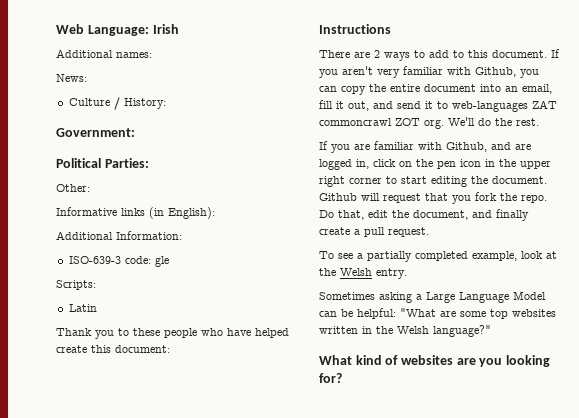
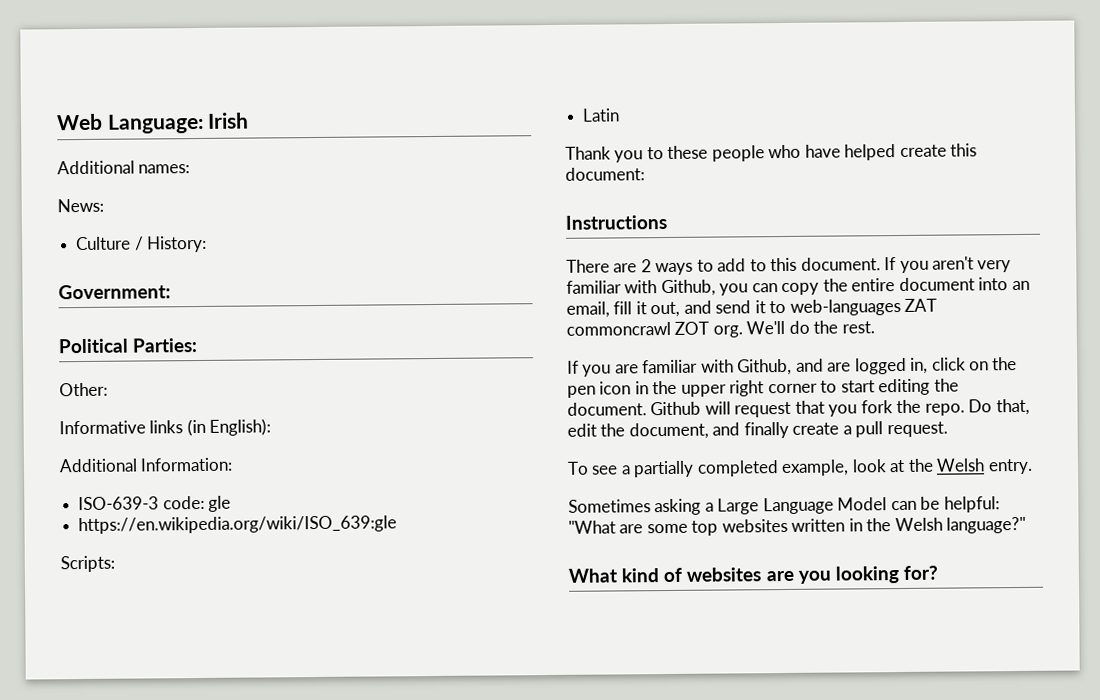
+ https://en.wikipedia.org/wiki/ISO_639:gle

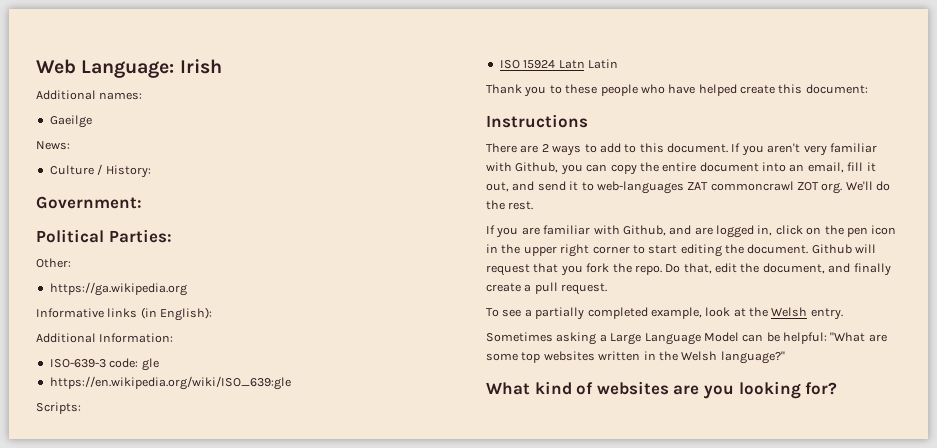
+ Gaeilge
+ https://ga.wikipedia.org
- Latin
+ ISO 15924 Latn Latin

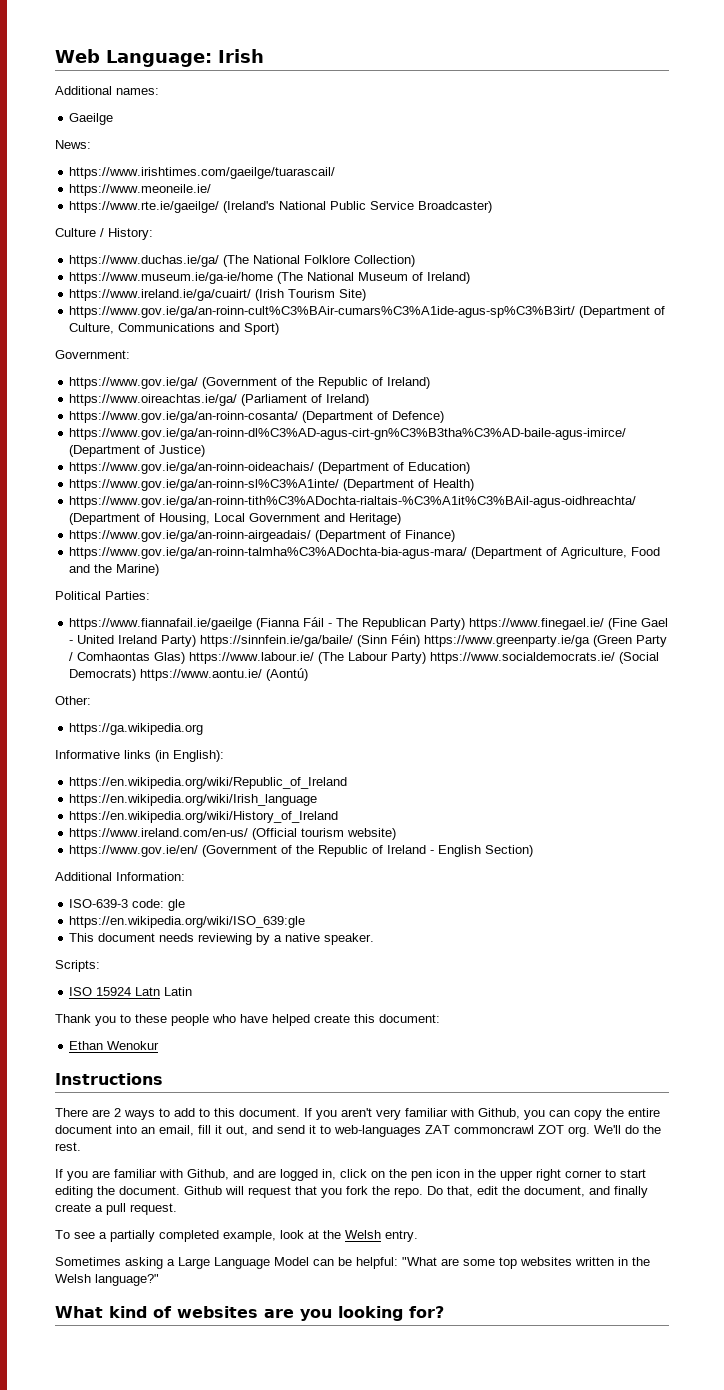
+ https://www.irishtimes.com/gaeilge/tuarascail/
+ https://www.meoneile.ie/
+ https://www.rte.ie/gaeilge/ (Ireland's National Public Service Broadcaster)
  Culture / History:
+ https://www.duchas.ie/ga/ (The National Folklore Collection)
+ https://www.museum.ie/ga-ie/home (The National Museum of Ireland)
+ https://www.ireland.ie/ga/cuairt/ (Irish Tourism Site)
+ https://www.gov.ie/ga/an-roinn-cult%C3%BAir-cumars%C3%A1ide-agus-sp%C3%B3irt/ (Department of Culture, Communications and Sport)
  Government:
+ https://www.gov.ie/ga/ (Government of the Republic of Ireland)
+ https://www.oireachtas.ie/ga/ (Parliament of Ireland)
+ https://www.gov.ie/ga/an-roinn-cosanta/ (Department of Defence)
+ https://www.gov.ie/ga/an-roinn-dl%C3%AD-agus-cirt-gn%C3%B3tha%C3%AD-baile-agus-imirce/ (Department of Justice)
+ https://www.gov.ie/ga/an-roinn-oideachais/ (Department of Education)
+ https://www.gov.ie/ga/an-roinn-sl%C3%A1inte/ (Department of Health)
+ https://www.gov.ie/ga/an-roinn-tith%C3%ADochta-rialtais-%C3%A1it%C3%BAil-agus-oidhreachta/ (Department of Housing, Local Government and Heritage)
+ https://www.gov.ie/ga/an-roinn-airgeadais/ (Department of Finance)
+ https://www.gov.ie/ga/an-roinn-talmha%C3%ADochta-bia-agus-mara/ (Department of Agriculture, Food and the Marine)
  Political Parties:
+ https://www.fiannafail.ie/gaeilge (Fianna Fáil - The Republican Party) https://www.finegael.ie/ (Fine Gael - United Ireland Party) https://sinnfein.ie/ga/baile/ (Sinn Féin) https://www.greenparty.ie/ga (Green Party / Comhaontas Glas) https://www.labour.ie/ (The Labour Party) https://www.socialdemocrats.ie/ (Social Democrats) https://www.aontu.ie/ (Aontú)
+ https://en.wikipedia.org/wiki/Republic_of_Ireland
+ https://en.wikipedia.org/wiki/Irish_language
+ https://en.wikipedia.org/wiki/History_of_Ireland
+ https://www.ireland.com/en-us/ (Official tourism website)
+ https://www.gov.ie/en/ (Government of the Republic of Ireland - English Section)
+ This document needs reviewing by a native speaker.
+ Ethan Wenokur

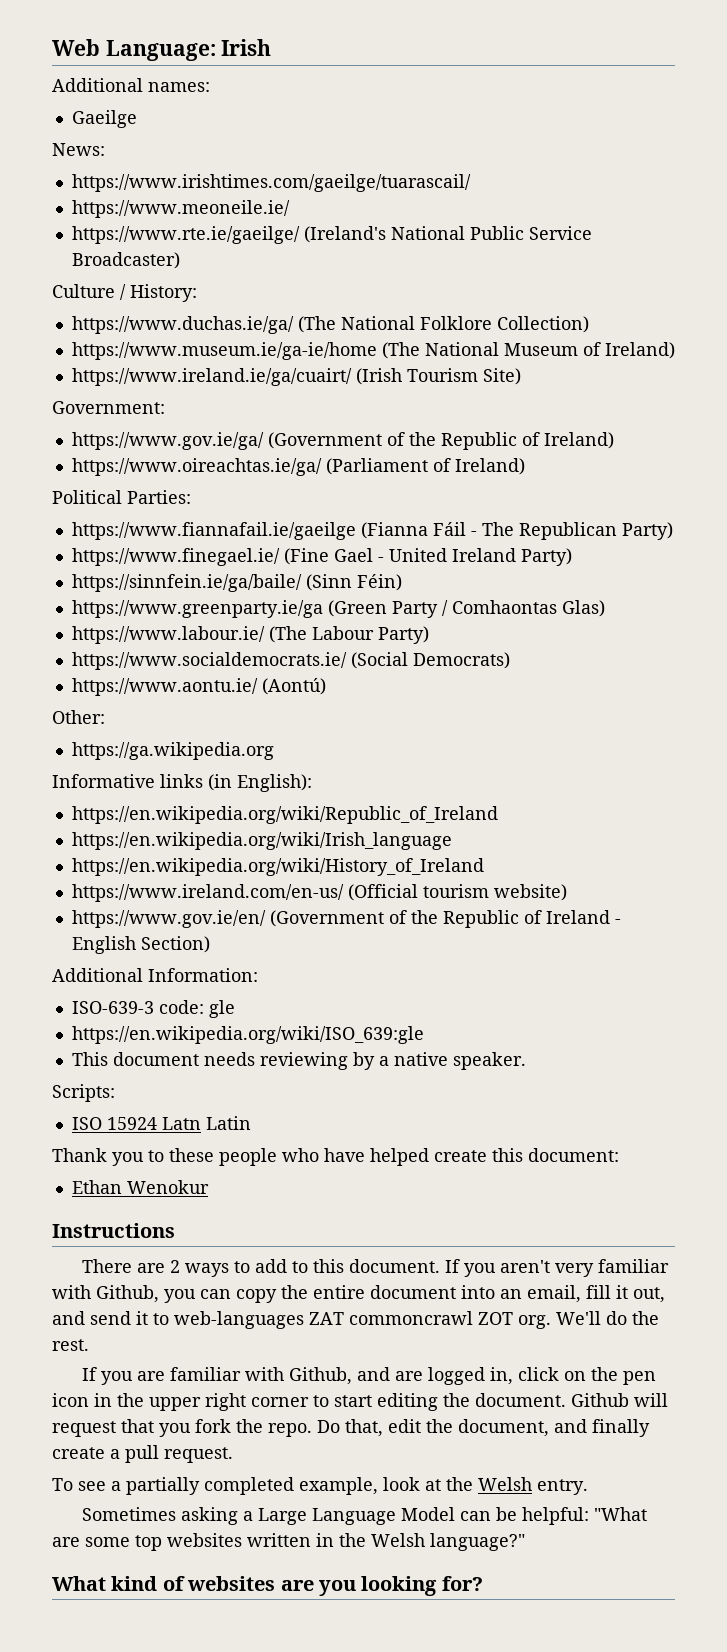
- https://www.gov.ie/ga/an-roinn-cult%C3%BAir-cumars%C3%A1ide-agus-sp%C3%B3irt/ (Department of Culture, Communications and Sport)
- https://www.gov.ie/ga/an-roinn-cosanta/ (Department of Defence)
- https://www.gov.ie/ga/an-roinn-dl%C3%AD-agus-cirt-gn%C3%B3tha%C3%AD-baile-agus-imirce/ (Department of Justice)
- https://www.gov.ie/ga/an-roinn-oideachais/ (Department of Education)
- https://www.gov.ie/ga/an-roinn-sl%C3%A1inte/ (Department of Health)
- https://www.gov.ie/ga/an-roinn-tith%C3%ADochta-rialtais-%C3%A1it%C3%BAil-agus-oidhreachta/ (Department of Housing, Local Government and Heritage)
- https://www.gov.ie/ga/an-roinn-airgeadais/ (Department of Finance)
- https://www.gov.ie/ga/an-roinn-talmha%C3%ADochta-bia-agus-mara/ (Department of Agriculture, Food and the Marine)
- https://www.fiannafail.ie/gaeilge (Fianna Fáil - The Republican Party) https://www.finegael.ie/ (Fine Gael - United Ireland Party) https://sinnfein.ie/ga/baile/ (Sinn Féin) https://www.greenparty.ie/ga (Green Party / Comhaontas Glas) https://www.labour.ie/ (The Labour Party) https://www.socialdemocrats.ie/ (Social Democrats) https://www.aontu.ie/ (Aontú)
+ https://www.fiannafail.ie/gaeilge (Fianna Fáil - The Republican Party)
+ https://www.finegael.ie/ (Fine Gael - United Ireland Party)
+ https://sinnfein.ie/ga/baile/ (Sinn Féin)
+ https://www.greenparty.ie/ga (Green Party / Comhaontas Glas)
+ https://www.labour.ie/ (The Labour Party)
+ https://www.socialdemocrats.ie/ (Social Democrats)
+ https://www.aontu.ie/ (Aontú)

